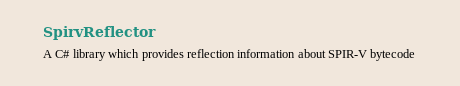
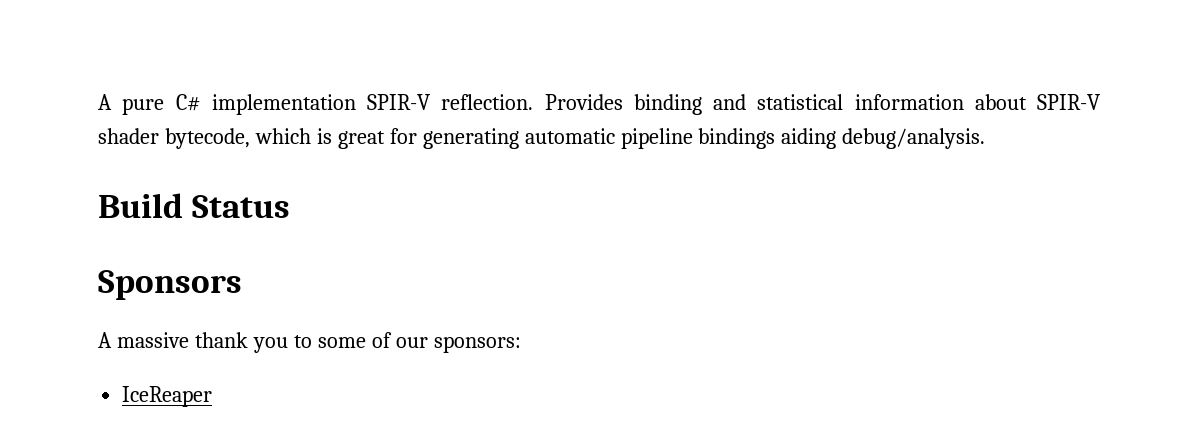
- SpirvReflector
- A C# library which provides reflection information about SPIR-V bytecode
+ A pure C# implementation SPIR-V reflection. Provides binding and statistical information about SPIR-V shader bytecode, which is great for generating automatic pipeline bindings aiding debug/analysis.
+ Build Status
+ Sponsors
+ A massive thank you to some of our sponsors:
+ IceReaper

